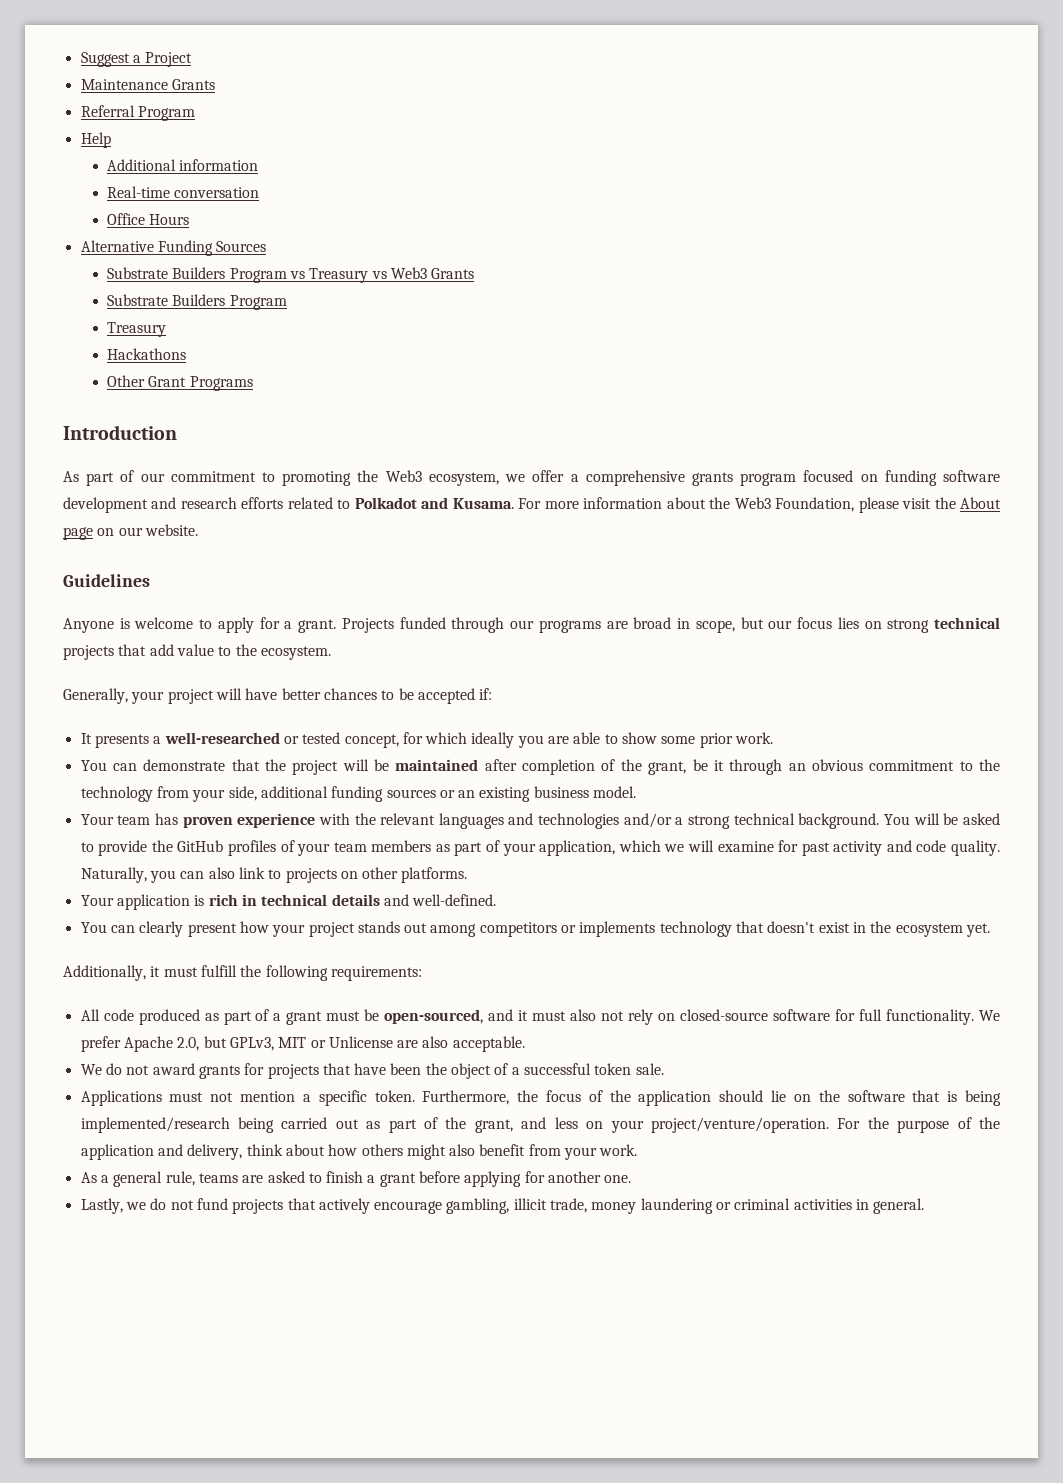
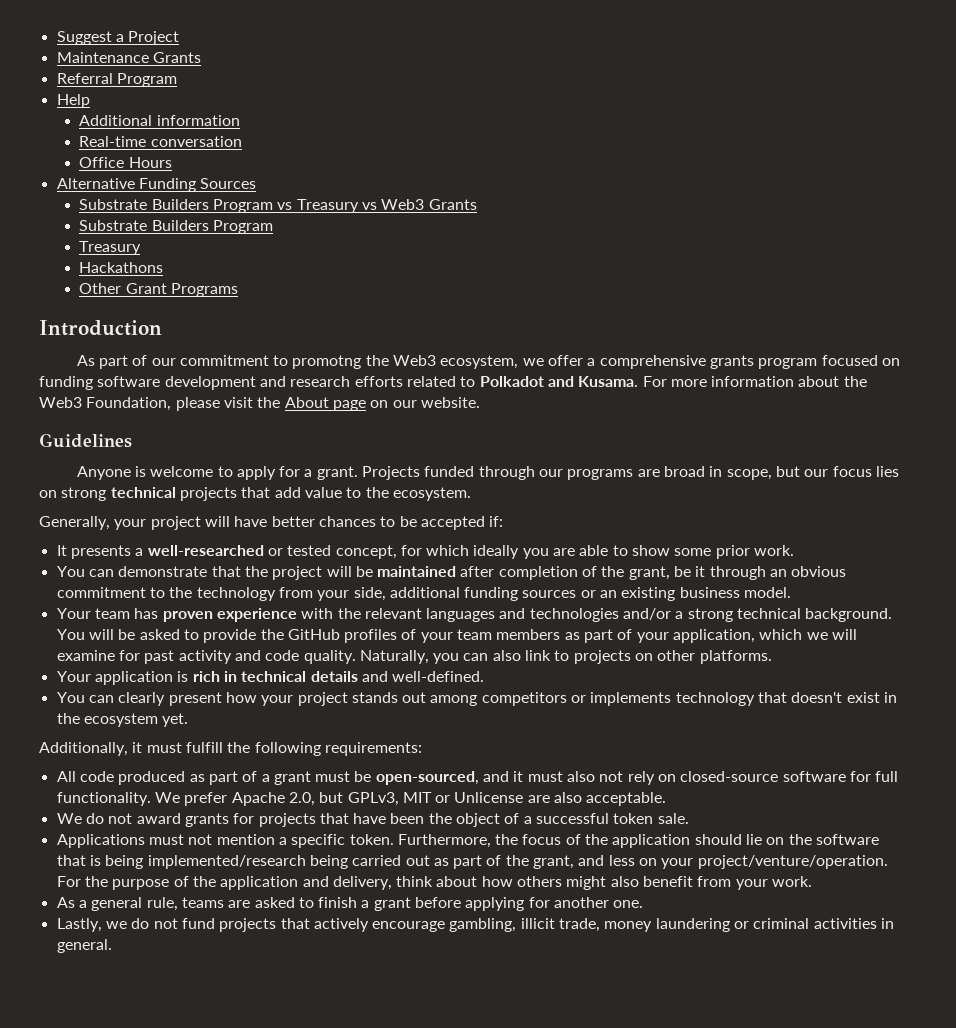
- As part of our commitment to promoting the Web3 ecosystem, we offer a comprehensive grants program focused on funding software development and research efforts related to Polkadot and Kusama.
+ As part of our commitment to promotng the Web3 ecosystem, we offer a comprehensive grants program focused on funding software development and research efforts related to Polkadot and Kusama.

